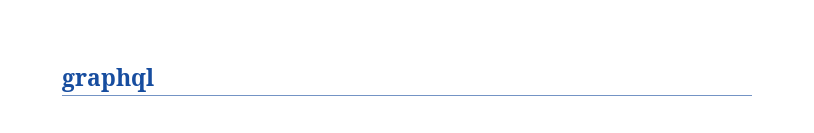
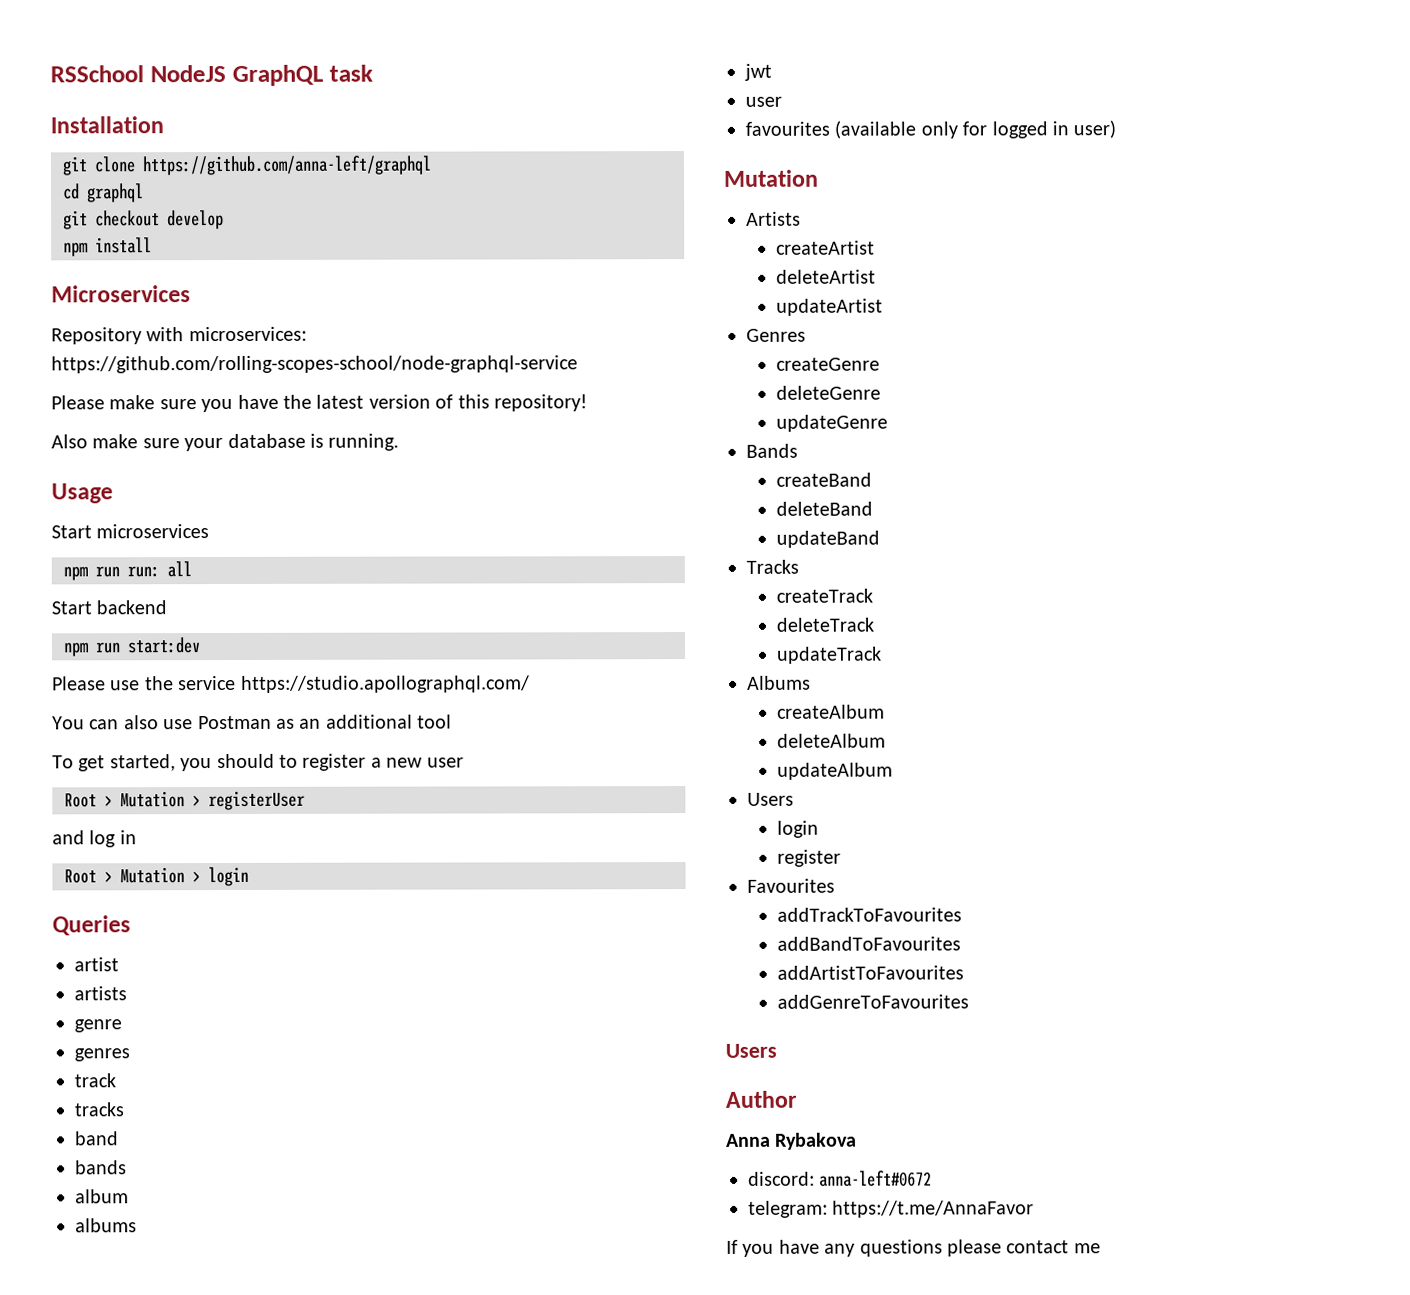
- graphql
+ RSSchool NodeJS GraphQL task
+ Installation
+ git clone https://github.com/anna-left/graphql
+ cd graphql
+ git checkout develop
+ npm install
+ Microservices
+ Repository with microservices: https://github.com/rolling-scopes-school/node-graphql-service
+ Please make sure you have the latest version of this repository!
+ Also make sure your database is running.
+ Usage
+ Start microservices
+ npm run run: all
+ Start backend
+ npm run start:dev
+ Please use the service https://studio.apollographql.com/
+ You can also use Postman as an additional tool
+ To get started, you should to register a new user
+ Root > Mutation > registerUser
+ and log in
+ Root > Mutation > login
+ Queries
+ artist
+ artists
+ genre
+ genres
+ track
+ tracks
+ band
+ bands
+ album
+ albums
+ jwt
+ user
+ favourites (available only for logged in user)
+ Mutation
+ Artists
+ createArtist
+ deleteArtist
+ updateArtist
+ Genres
+ createGenre
+ deleteGenre
+ updateGenre
+ Bands
+ createBand
+ deleteBand
+ updateBand
+ Tracks
+ createTrack
+ deleteTrack
+ updateTrack
+ Albums
+ createAlbum
+ deleteAlbum
+ updateAlbum
+ Users
+ login
+ register
+ Favourites
+ addTrackToFavourites
+ addBandToFavourites
+ addArtistToFavourites
+ addGenreToFavourites
+ Users
+ Author
+ Anna Rybakova
+ discord: anna-left#0672
+ telegram: https://t.me/AnnaFavor
+ If you have any questions please contact me

